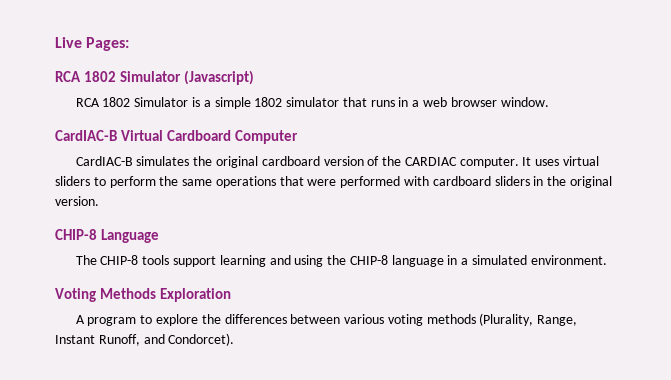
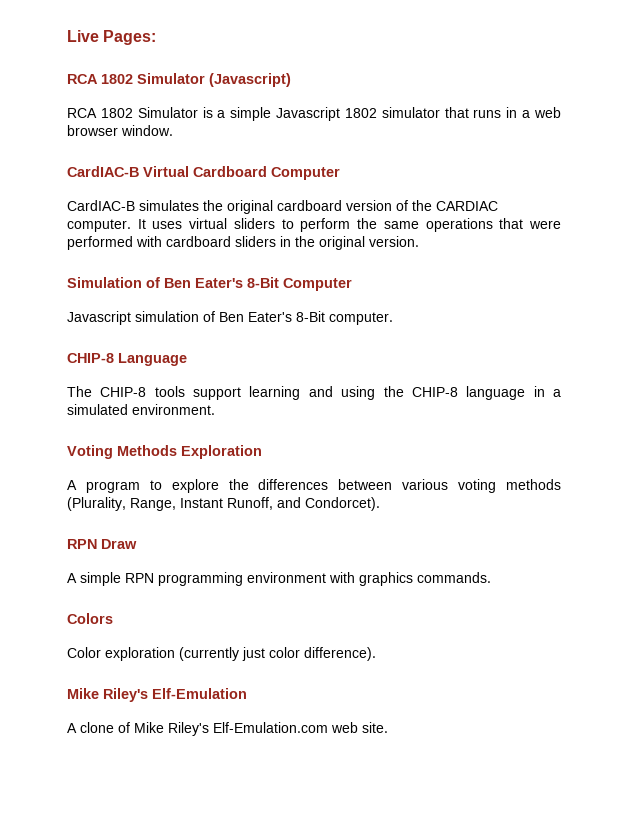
- RCA 1802 Simulator is a simple 1802 simulator that runs in a web browser window.
+ RCA 1802 Simulator is a simple Javascript 1802 simulator that runs in a web browser window.
+ Simulation of Ben Eater's 8-Bit Computer
+ Javascript simulation of Ben Eater's 8-Bit computer.
+ RPN Draw
+ A simple RPN programming environment with graphics commands.
+ Colors
+ Color exploration (currently just color difference).
+ Mike Riley's Elf-Emulation
+ A clone of Mike Riley's Elf-Emulation.com web site.

